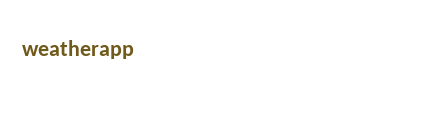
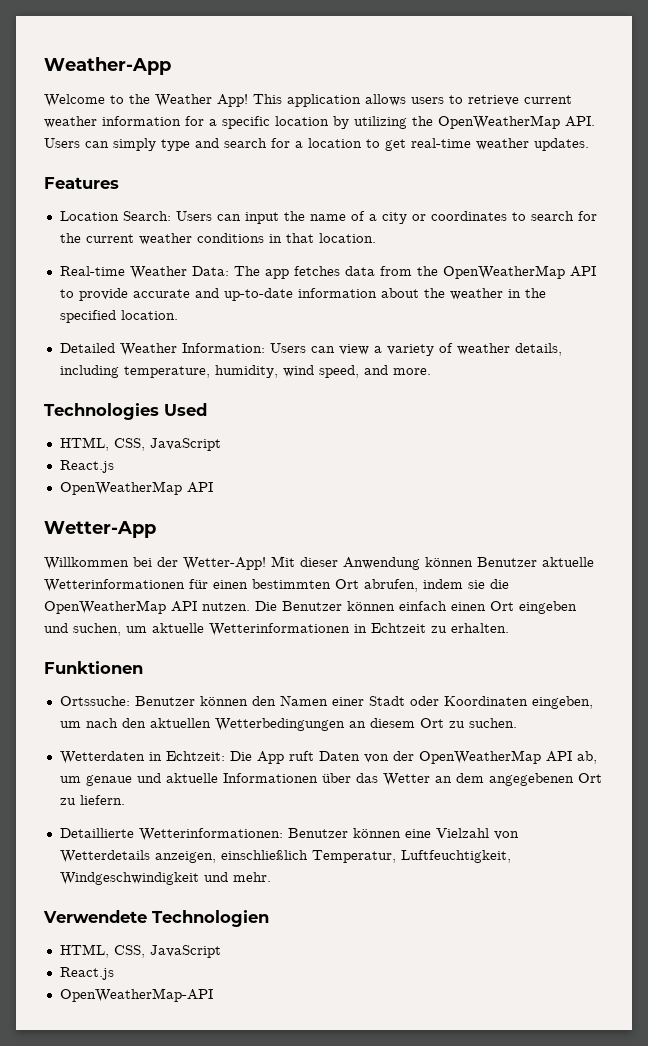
- weatherapp
+ Weather-App
+ Welcome to the Weather App! This application allows users to retrieve current weather information for a specific location by utilizing the OpenWeatherMap API. Users can simply type and search for a location to get real-time weather updates.
+ Features
+ Location Search: Users can input the name of a city or coordinates to search for the current weather conditions in that location.
+ Real-time Weather Data: The app fetches data from the OpenWeatherMap API to provide accurate and up-to-date information about the weather in the specified location.
+ Detailed Weather Information: Users can view a variety of weather details, including temperature, humidity, wind speed, and more.
+ Technologies Used
+ HTML, CSS, JavaScript
+ React.js
+ OpenWeatherMap API
+ Wetter-App
+ Willkommen bei der Wetter-App! Mit dieser Anwendung können Benutzer aktuelle Wetterinformationen für einen bestimmten Ort abrufen, indem sie die OpenWeatherMap API nutzen. Die Benutzer können einfach einen Ort eingeben und suchen, um aktuelle Wetterinformationen in Echtzeit zu erhalten.
+ Funktionen
+ Ortssuche: Benutzer können den Namen einer Stadt oder Koordinaten eingeben, um nach den aktuellen Wetterbedingungen an diesem Ort zu suchen.
+ Wetterdaten in Echtzeit: Die App ruft Daten von der OpenWeatherMap API ab, um genaue und aktuelle Informationen über das Wetter an dem angegebenen Ort zu liefern.
+ Detaillierte Wetterinformationen: Benutzer können eine Vielzahl von Wetterdetails anzeigen, einschließlich Temperatur, Luftfeuchtigkeit, Windgeschwindigkeit und mehr.
+ Verwendete Technologien
+ HTML, CSS, JavaScript
+ React.js
+ OpenWeatherMap-API

